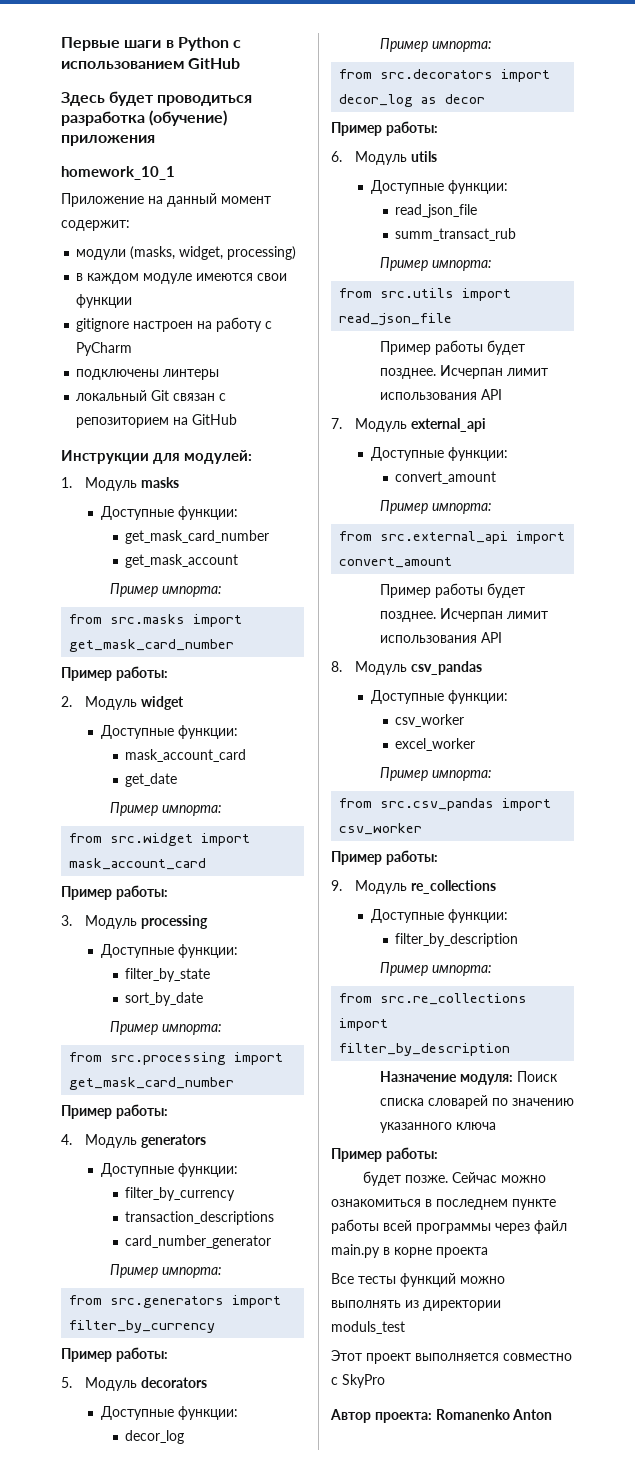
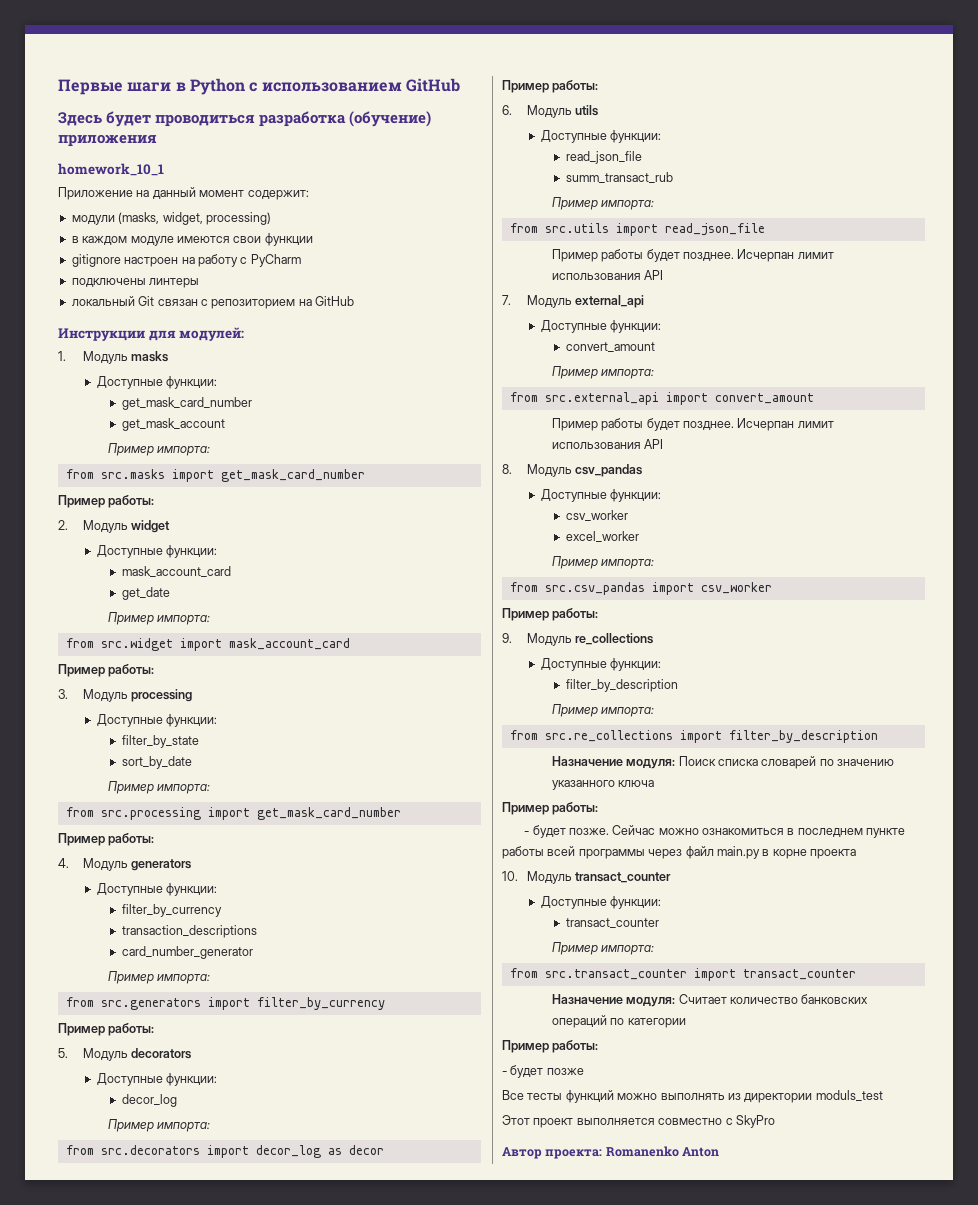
- будет позже.
+ - будет позже.
+ 10. Модуль transact_counter
+ Доступные функции:
+ transact_counter
+ Пример импорта:
+ from src.transact_counter import transact_counter
+ Назначение модуля: Считает количество банковских операций по категории
+ Пример работы:
+ - будет позже

